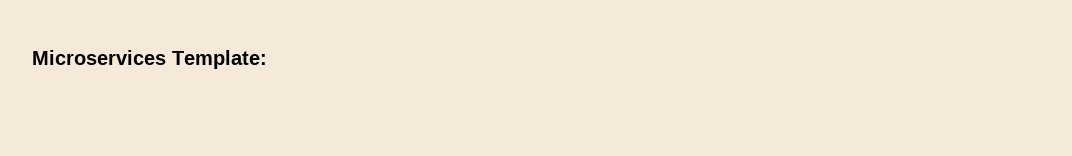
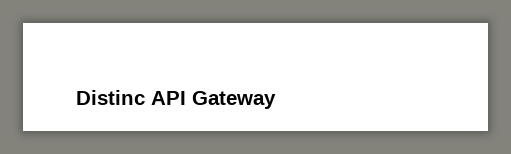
- Microservices Template:
+ Distinc API Gateway

